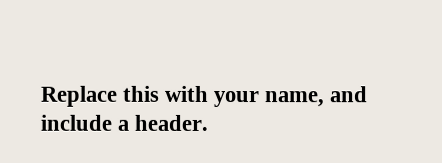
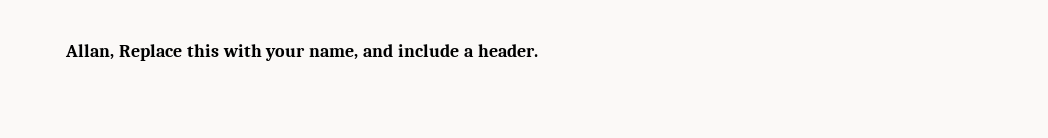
- Replace this with your name, and include a header.
+ Allan, Replace this with your name, and include a header.

